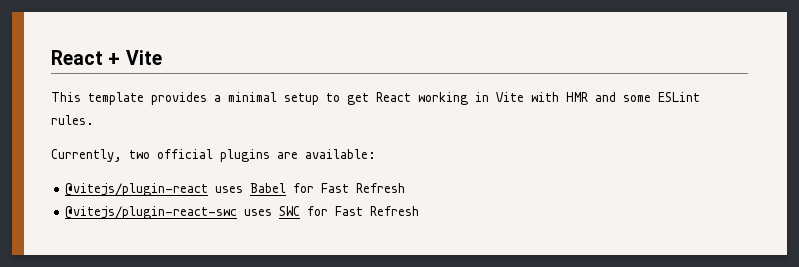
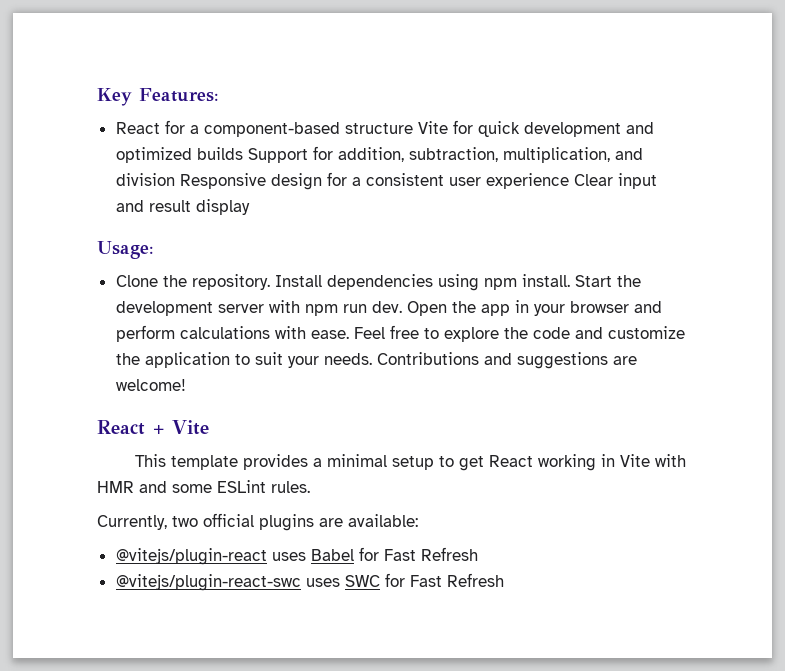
+ Key Features:
+ React for a component-based structure Vite for quick development and optimized builds Support for addition, subtraction, multiplication, and division Responsive design for a consistent user experience Clear input and result display
+ Usage:
+ Clone the repository. Install dependencies using npm install. Start the development server with npm run dev. Open the app in your browser and perform calculations with ease. Feel free to explore the code and customize the application to suit your needs. Contributions and suggestions are welcome!

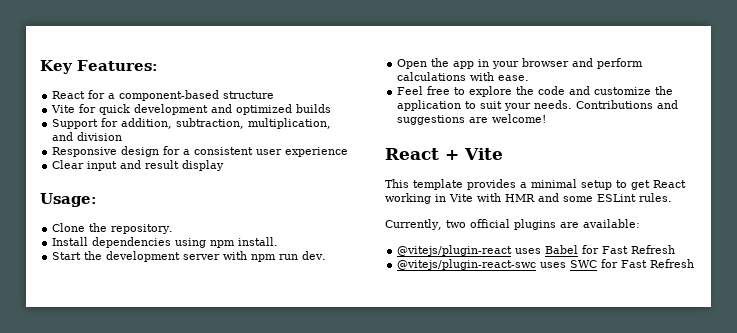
- React for a component-based structure Vite for quick development and optimized builds Support for addition, subtraction, multiplication, and division Responsive design for a consistent user experience Clear input and result display
+ React for a component-based structure
+ Vite for quick development and optimized builds
+ Support for addition, subtraction, multiplication, and division
+ Responsive design for a consistent user experience
+ Clear input and result display
- Clone the repository. Install dependencies using npm install. Start the development server with npm run dev. Open the app in your browser and perform calculations with ease. Feel free to explore the code and customize the application to suit your needs.
+ Clone the repository.
+ Install dependencies using npm install.
+ Start the development server with npm run dev.
+ Open the app in your browser and perform calculations with ease.
+ Feel free to explore the code and customize the application to suit your needs.

